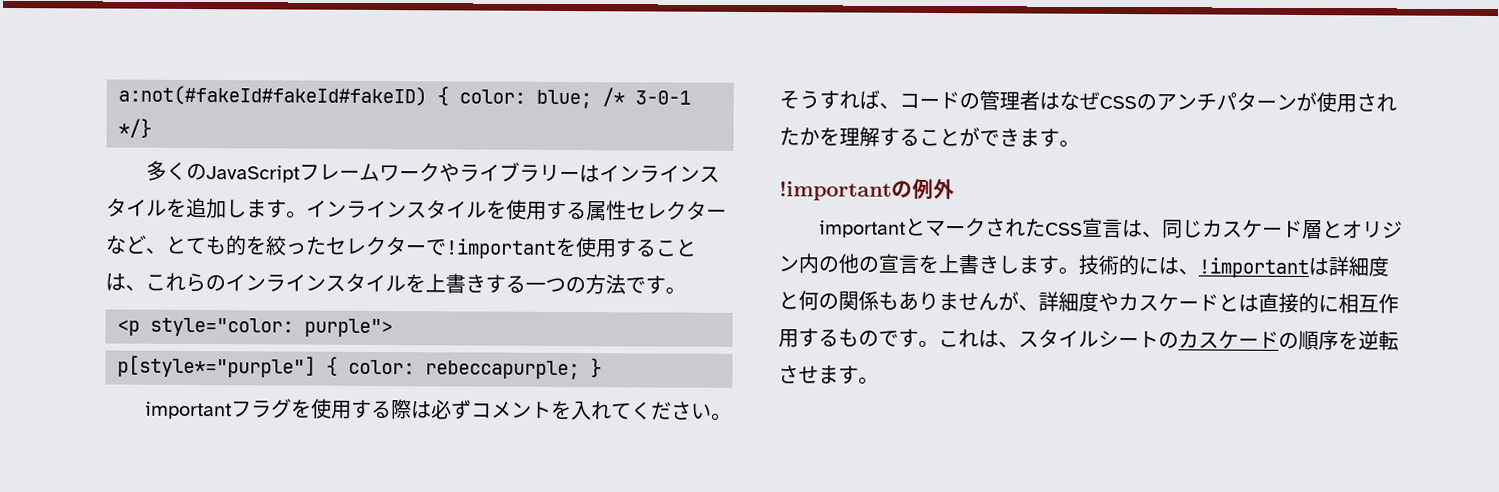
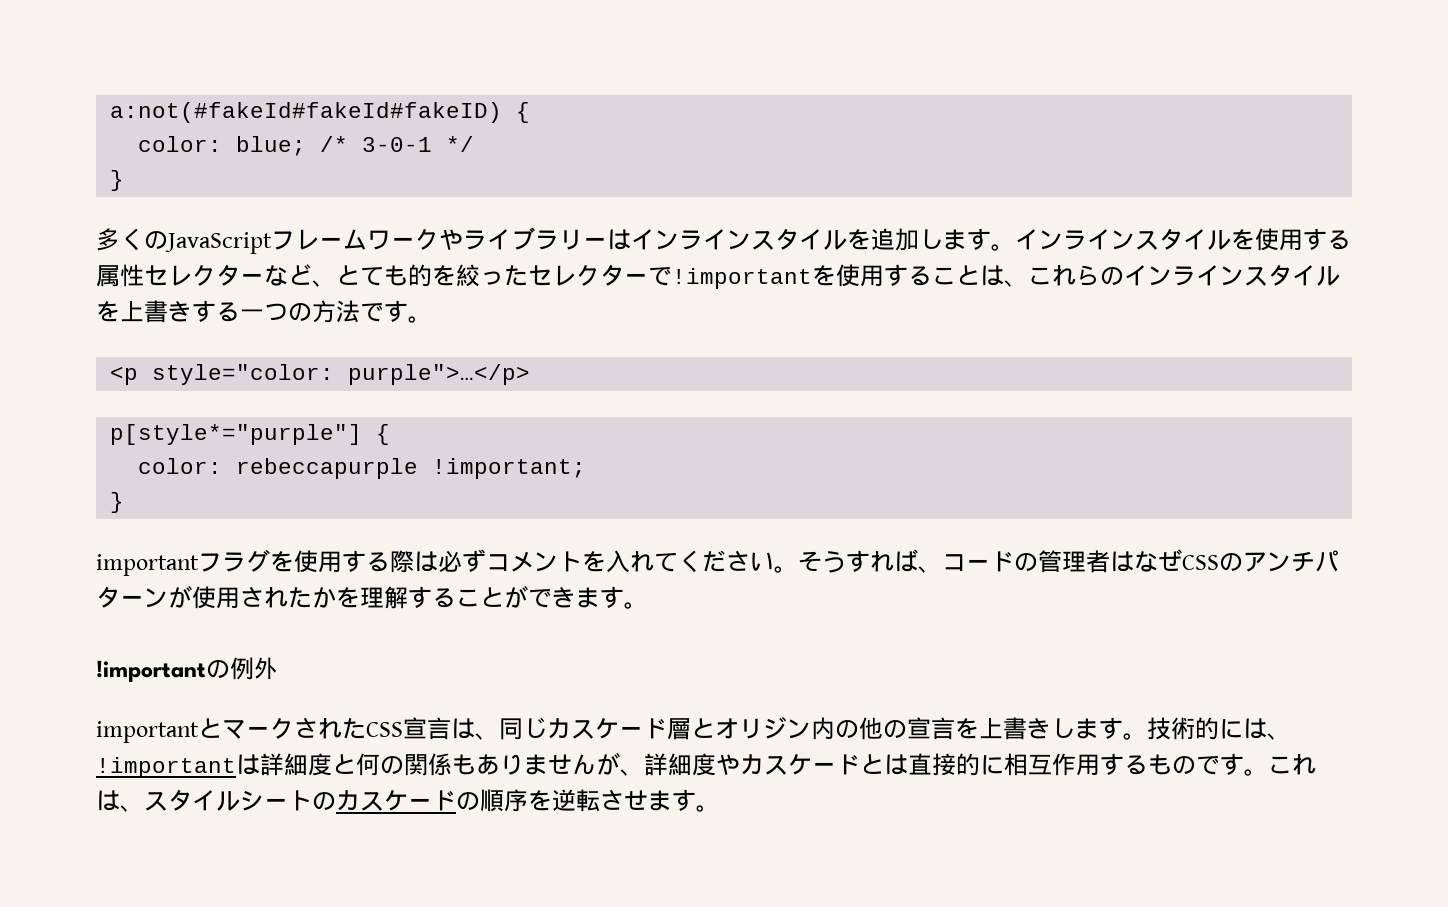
- a:not(#fakeId#fakeId#fakeID) { color: blue; /* 3-0-1 */}
+ a:not(#fakeId#fakeId#fakeID) {
+ color: blue; /* 3-0-1 */
+ }
- <p style="color: purple">
+ <p style="color: purple">…</p>
- p[style*="purple"] { color: rebeccapurple; }
+ p[style*="purple"] {
+ color: rebeccapurple !important;
+ }

